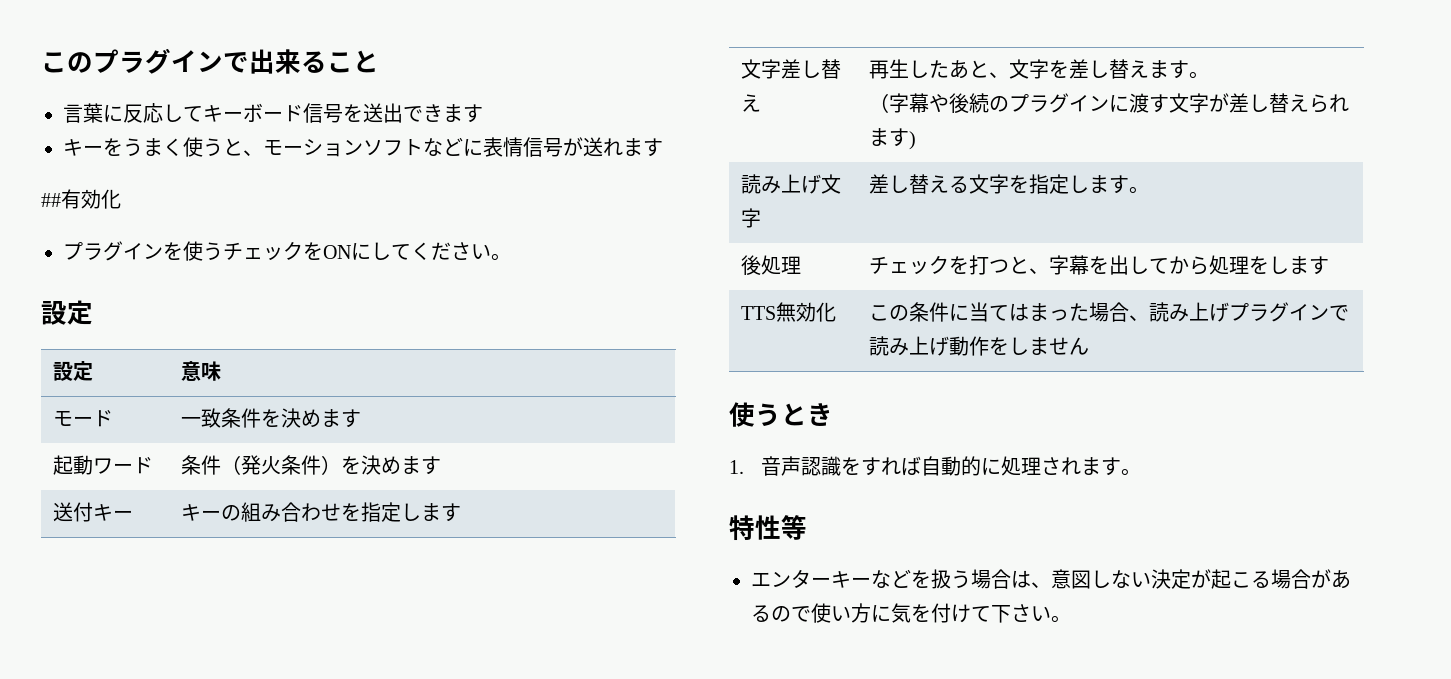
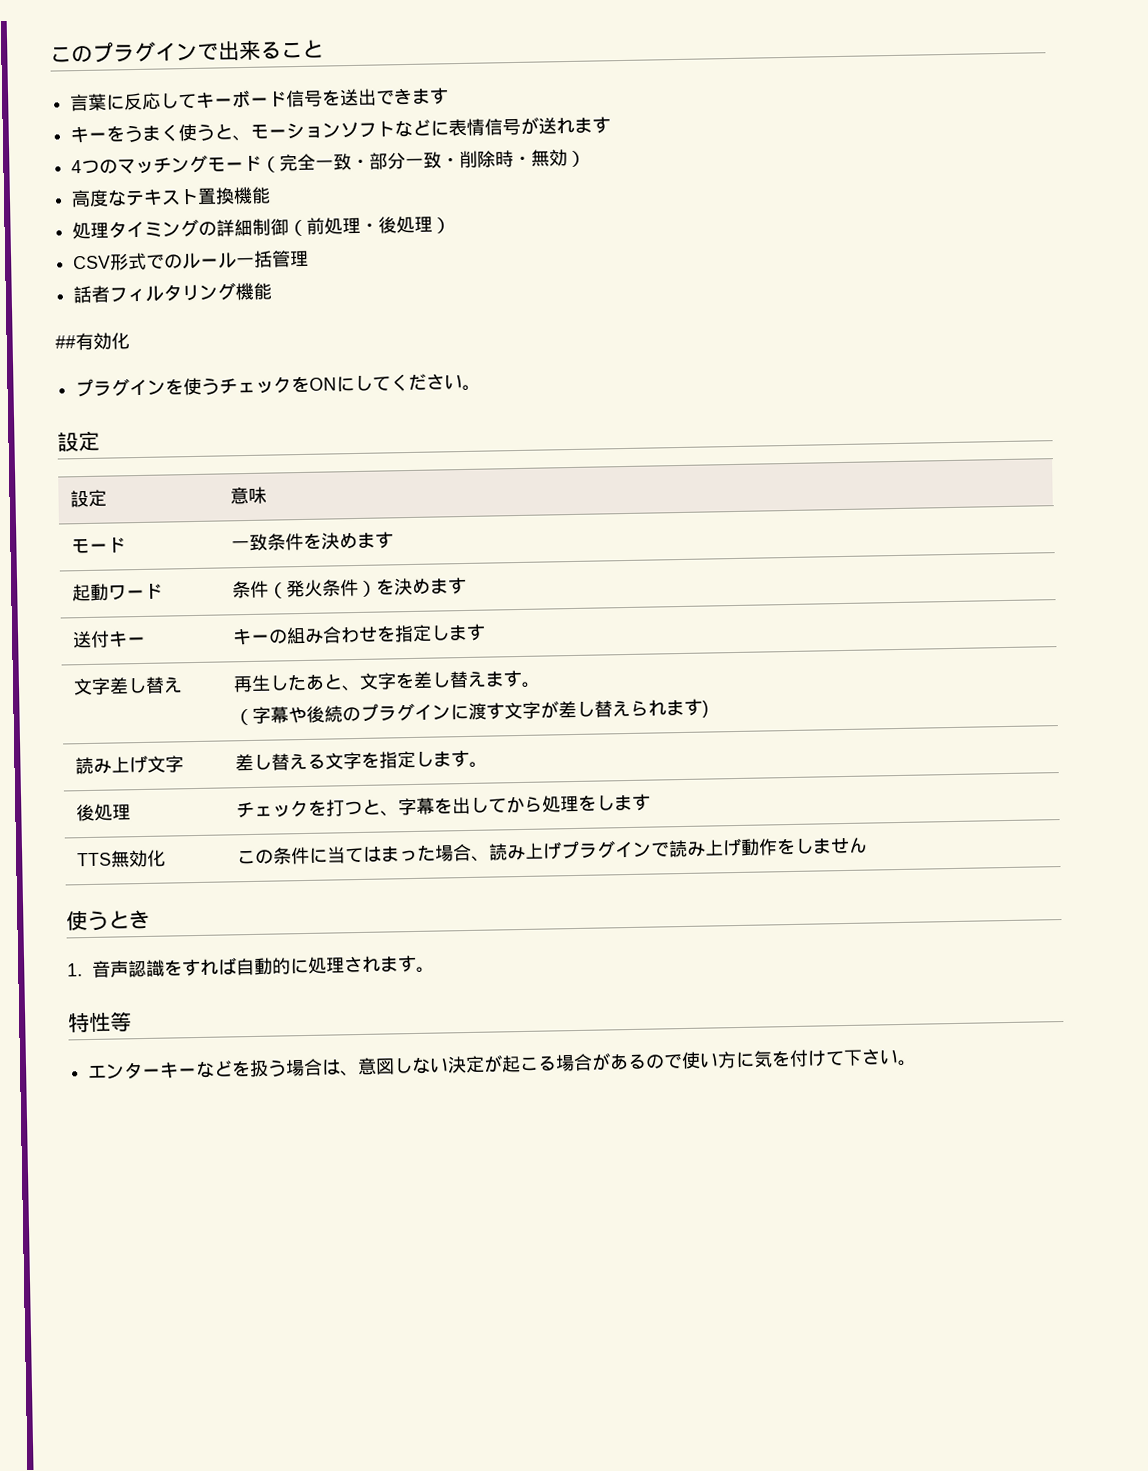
+ 4つのマッチングモード（完全一致・部分一致・削除時・無効）
+ 高度なテキスト置換機能
+ 処理タイミングの詳細制御（前処理・後処理）
+ CSV形式でのルール一括管理
+ 話者フィルタリング機能

